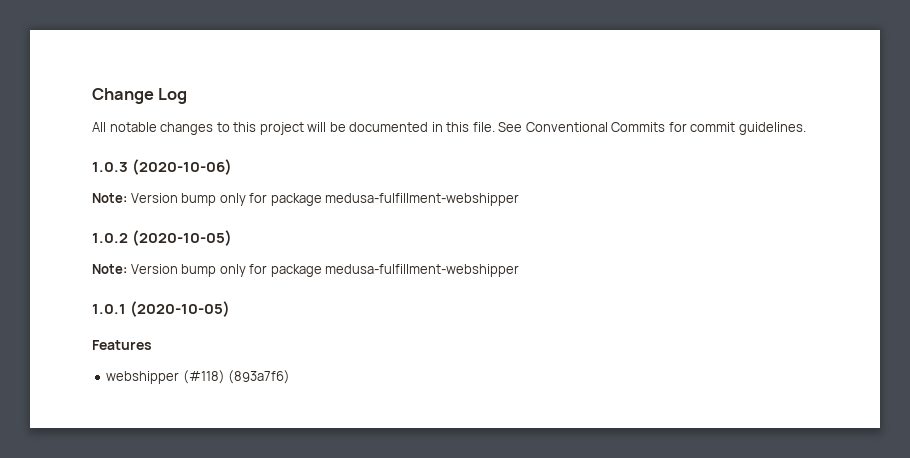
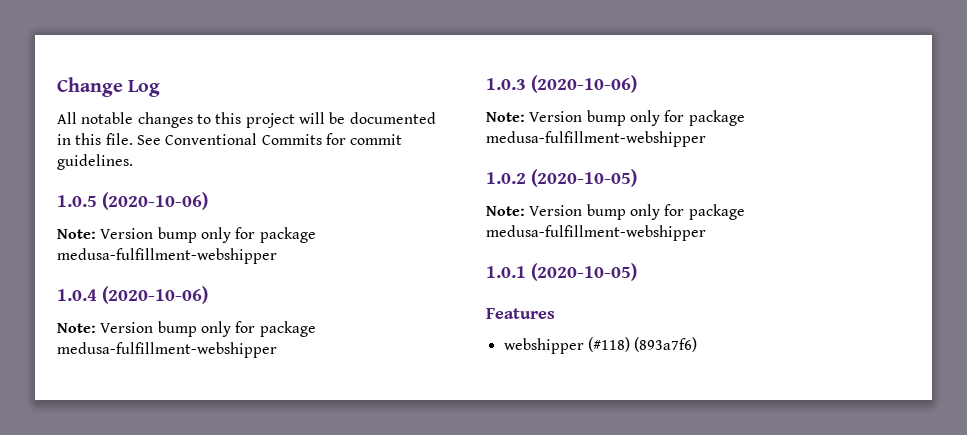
+ 1.0.5 (2020-10-06)
+ Note: Version bump only for package medusa-fulfillment-webshipper
+ 1.0.4 (2020-10-06)
+ Note: Version bump only for package medusa-fulfillment-webshipper

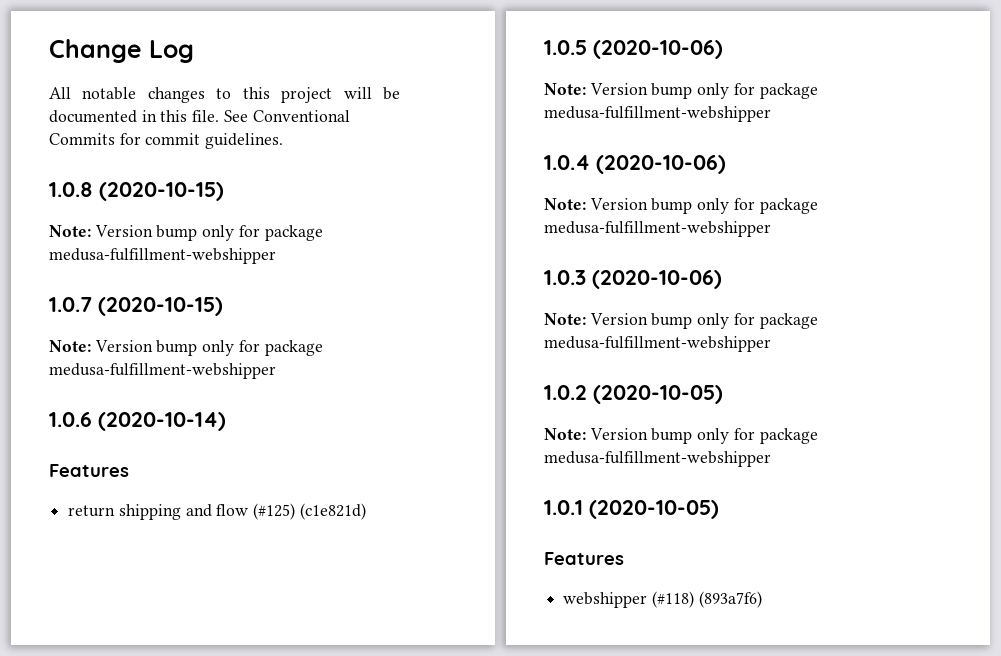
+ 1.0.8 (2020-10-15)
+ Note: Version bump only for package medusa-fulfillment-webshipper
+ 1.0.7 (2020-10-15)
+ Note: Version bump only for package medusa-fulfillment-webshipper
+ 1.0.6 (2020-10-14)
+ Features
+ return shipping and flow (#125) (c1e821d)

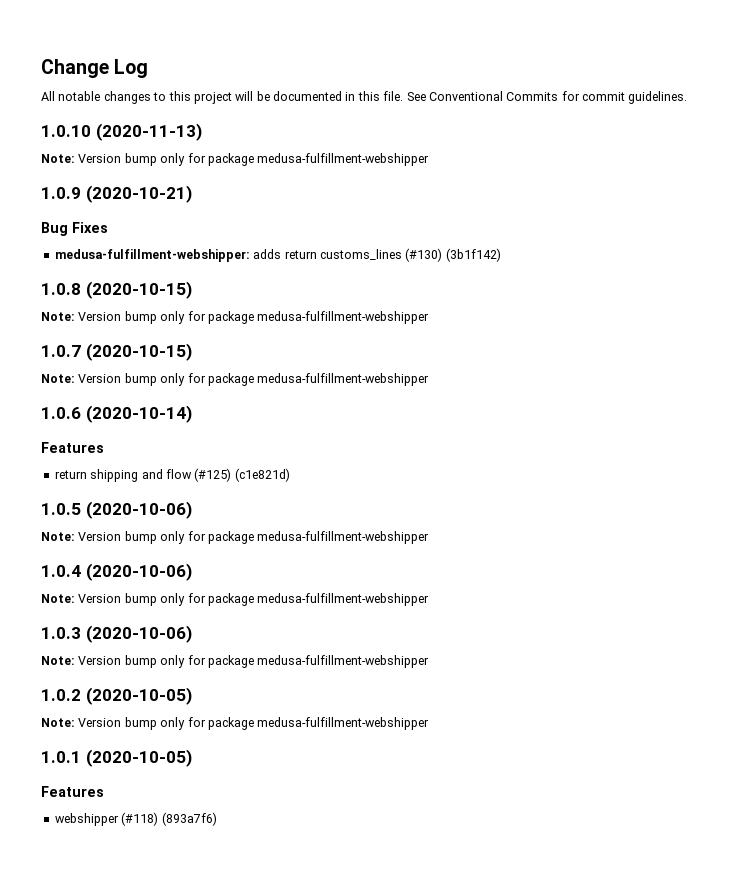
+ 1.0.10 (2020-11-13)
+ Note: Version bump only for package medusa-fulfillment-webshipper
+ 1.0.9 (2020-10-21)
+ Bug Fixes
+ medusa-fulfillment-webshipper: adds return customs_lines (#130) (3b1f142)

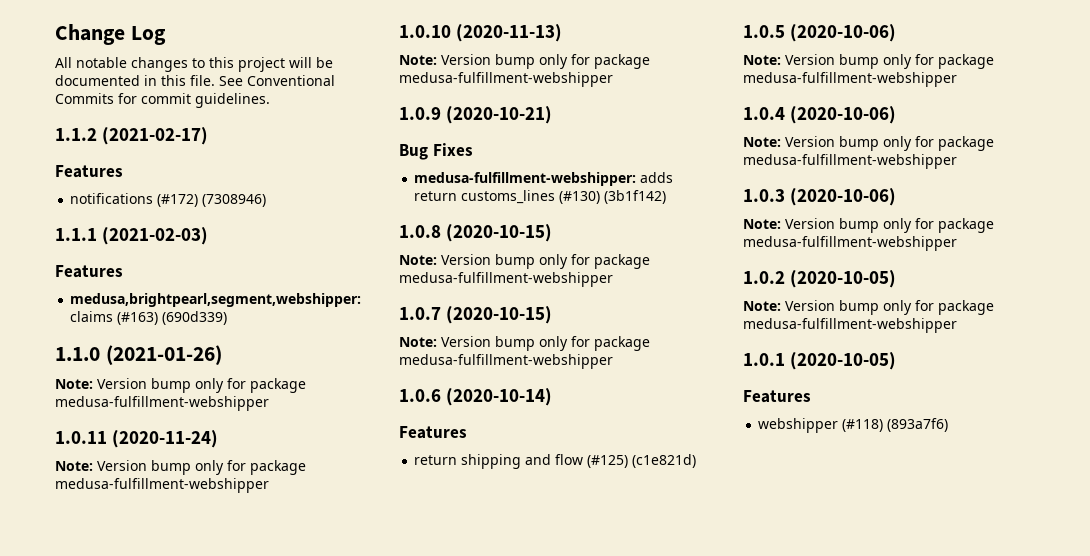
+ 1.1.2 (2021-02-17)
+ Features
+ notifications (#172) (7308946)
+ 1.1.1 (2021-02-03)
+ Features
+ medusa,brightpearl,segment,webshipper: claims (#163) (690d339)
+ 1.1.0 (2021-01-26)
+ Note: Version bump only for package medusa-fulfillment-webshipper
+ 1.0.11 (2020-11-24)
+ Note: Version bump only for package medusa-fulfillment-webshipper

